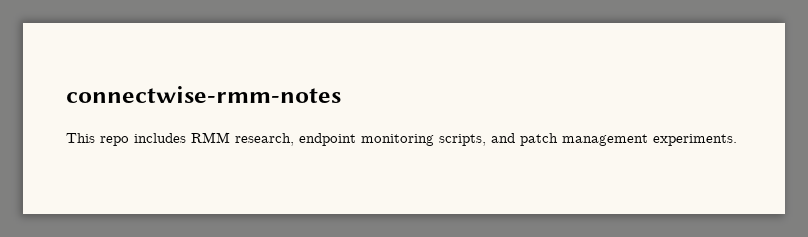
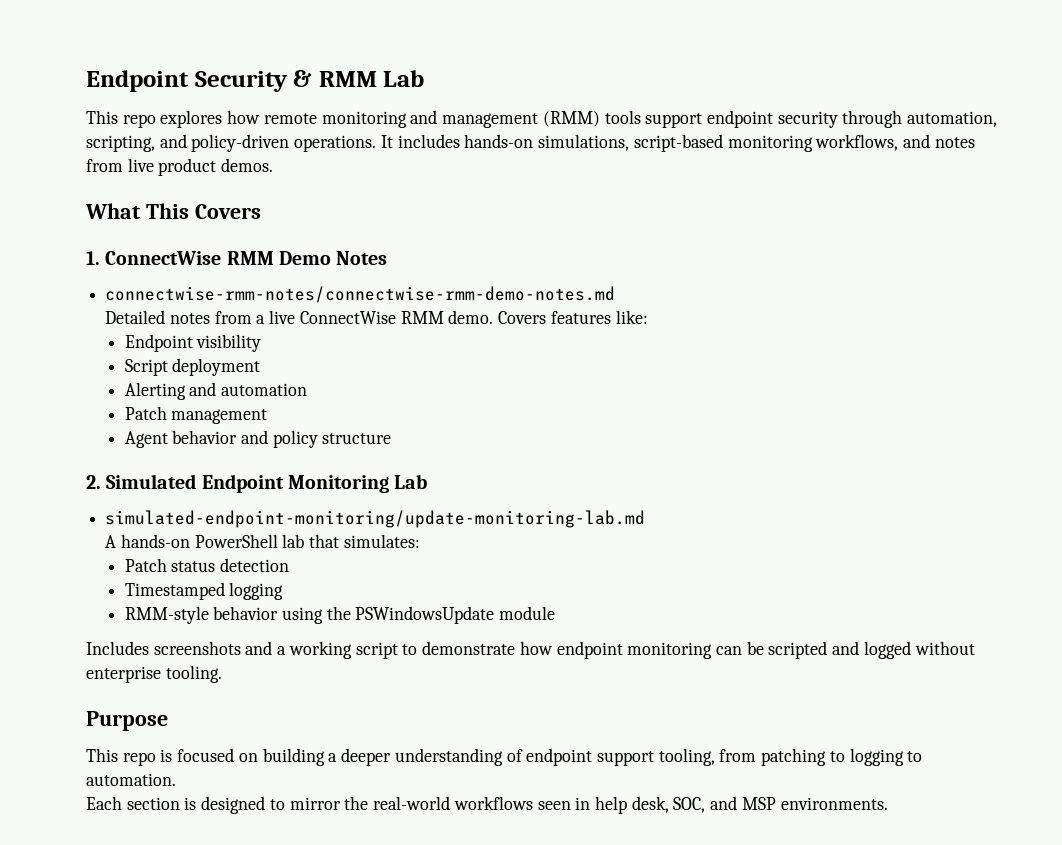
- connectwise-rmm-notes
- This repo includes RMM research, endpoint monitoring scripts, and patch management experiments.
+ Endpoint Security & RMM Lab
+ This repo explores how remote monitoring and management (RMM) tools support endpoint security through automation, scripting, and policy-driven operations. It includes hands-on simulations, script-based monitoring workflows, and notes from live product demos.
+ What This Covers
+ 1. ConnectWise RMM Demo Notes
+ connectwise-rmm-notes/connectwise-rmm-demo-notes.md
+ Detailed notes from a live ConnectWise RMM demo. Covers features like:
+ Endpoint visibility
+ Script deployment
+ Alerting and automation
+ Patch management
+ Agent behavior and policy structure
+ 2. Simulated Endpoint Monitoring Lab
+ simulated-endpoint-monitoring/update-monitoring-lab.md
+ A hands-on PowerShell lab that simulates:
+ Patch status detection
+ Timestamped logging
+ RMM-style behavior using the PSWindowsUpdate module
+ Includes screenshots and a working script to demonstrate how endpoint monitoring can be scripted and logged without enterprise tooling.
+ Purpose
+ This repo is focused on building a deeper understanding of endpoint support tooling, from patching to logging to automation.
+ Each section is designed to mirror the real-world workflows seen in help desk, SOC, and MSP environments.

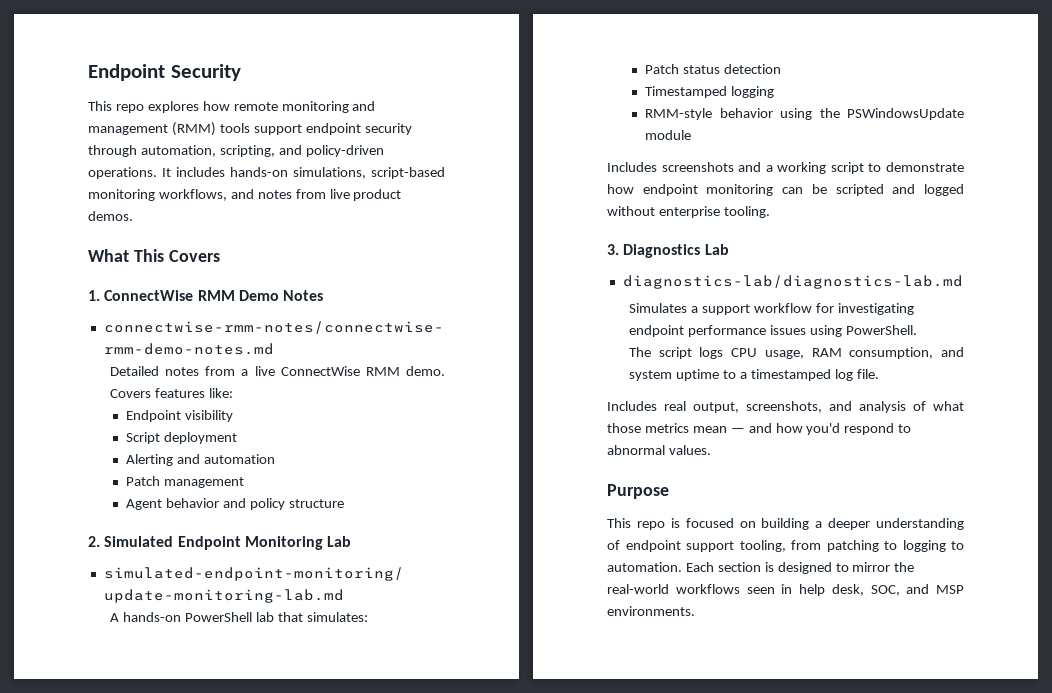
- Endpoint Security & RMM Lab
+ Endpoint Security
+ 3. Diagnostics Lab
+ diagnostics-lab/diagnostics-lab.md
+ Simulates a support workflow for investigating endpoint performance issues using PowerShell.
+ The script logs CPU usage, RAM consumption, and system uptime to a timestamped log file.
+ Includes real output, screenshots, and analysis of what those metrics mean — and how you'd respond to abnormal values.
- This repo is focused on building a deeper understanding of endpoint support tooling, from patching to logging to automation.
- Each section is designed to mirror the real-world workflows seen in help desk, SOC, and MSP environments.
+ This repo is focused on building a deeper understanding of endpoint support tooling, from patching to logging to automation. Each section is designed to mirror the real-world workflows seen in help desk, SOC, and MSP environments.

